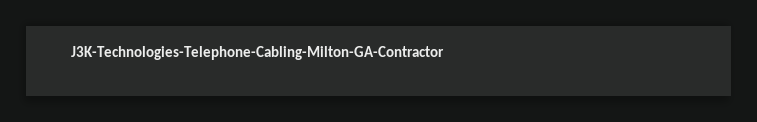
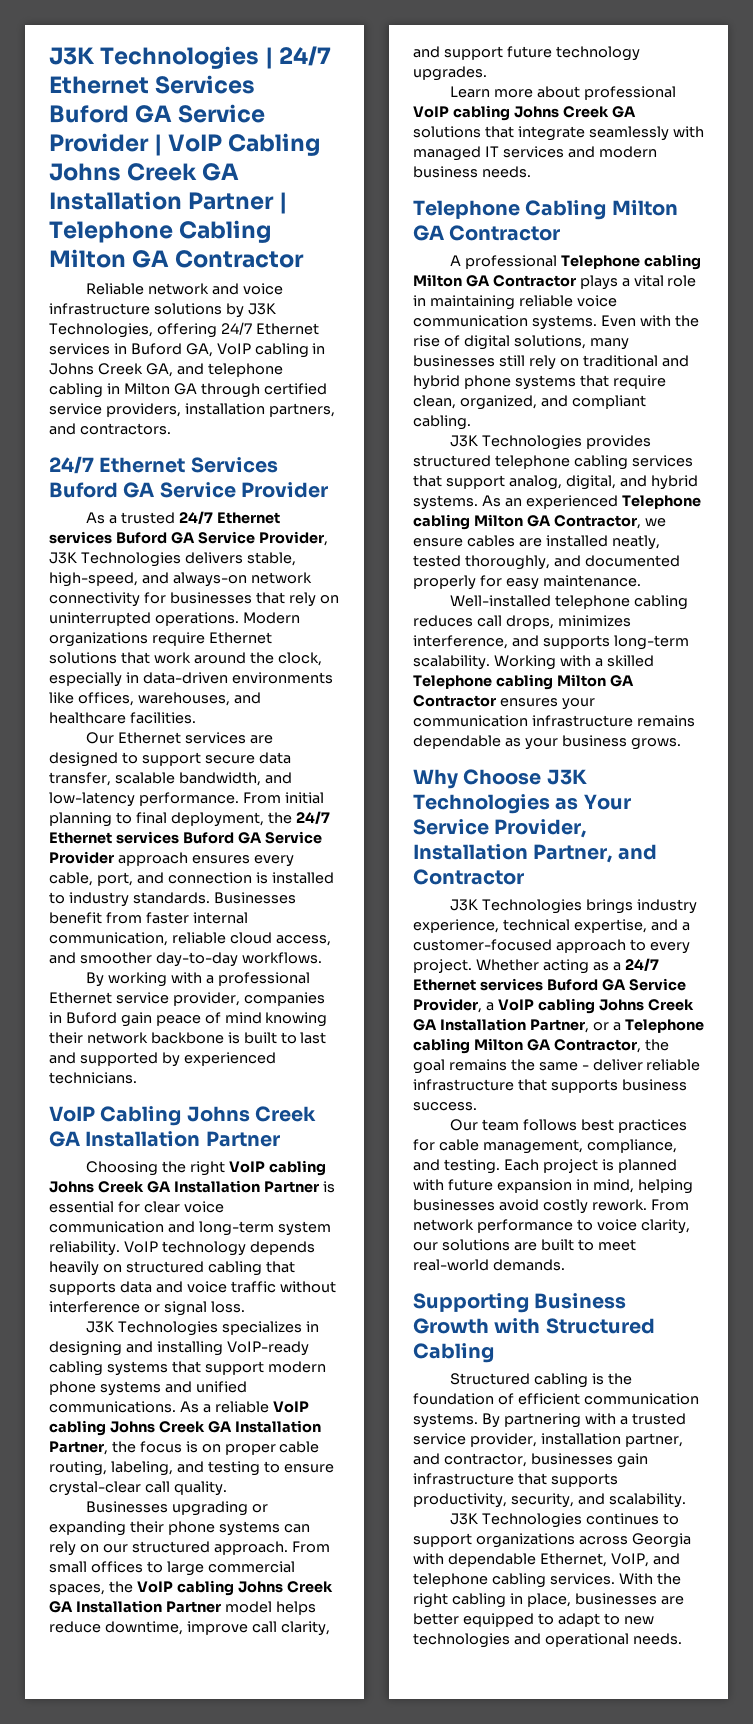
- J3K-Technologies-Telephone-Cabling-Milton-GA-Contractor
+ J3K Technologies | 24/7 Ethernet Services Buford GA Service Provider | VoIP Cabling Johns Creek GA Installation Partner | Telephone Cabling Milton GA Contractor
+ Reliable network and voice infrastructure solutions by J3K Technologies, offering 24/7 Ethernet services in Buford GA, VoIP cabling in Johns Creek GA, and telephone cabling in Milton GA through certified service providers, installation partners, and contractors.
+ 24/7 Ethernet Services Buford GA Service Provider
+ As a trusted 24/7 Ethernet services Buford GA Service Provider, J3K Technologies delivers stable, high-speed, and always-on network connectivity for businesses that rely on uninterrupted operations. Modern organizations require Ethernet solutions that work around the clock, especially in data-driven environments like offices, warehouses, and healthcare facilities.
+ Our Ethernet services are designed to support secure data transfer, scalable bandwidth, and low-latency performance. From initial planning to final deployment, the 24/7 Ethernet services Buford GA Service Provider approach ensures every cable, port, and connection is installed to industry standards. Businesses benefit from faster internal communication, reliable cloud access, and smoother day-to-day workflows.
+ By working with a professional Ethernet service provider, companies in Buford gain peace of mind knowing their network backbone is built to last and supported by experienced technicians.
+ VoIP Cabling Johns Creek GA Installation Partner
+ Choosing the right VoIP cabling Johns Creek GA Installation Partner is essential for clear voice communication and long-term system reliability. VoIP technology depends heavily on structured cabling that supports data and voice traffic without interference or signal loss.
+ J3K Technologies specializes in designing and installing VoIP-ready cabling systems that support modern phone systems and unified communications. As a reliable VoIP cabling Johns Creek GA Installation Partner, the focus is on proper cable routing, labeling, and testing to ensure crystal-clear call quality.
+ Businesses upgrading or expanding their phone systems can rely on our structured approach. From small offices to large commercial spaces, the VoIP cabling Johns Creek GA Installation Partner model helps reduce downtime, improve call clarity, and support future technology upgrades.
+ Learn more about professional VoIP cabling Johns Creek GA solutions that integrate seamlessly with managed IT services and modern business needs.
+ Telephone Cabling Milton GA Contractor
+ A professional Telephone cabling Milton GA Contractor plays a vital role in maintaining reliable voice communication systems. Even with the rise of digital solutions, many businesses still rely on traditional and hybrid phone systems that require clean, organized, and compliant cabling.
+ J3K Technologies provides structured telephone cabling services that support analog, digital, and hybrid systems. As an experienced Telephone cabling Milton GA Contractor, we ensure cables are installed neatly, tested thoroughly, and documented properly for easy maintenance.
+ Well-installed telephone cabling reduces call drops, minimizes interference, and supports long-term scalability. Working with a skilled Telephone cabling Milton GA Contractor ensures your communication infrastructure remains dependable as your business grows.
+ Why Choose J3K Technologies as Your Service Provider, Installation Partner, and Contractor
+ J3K Technologies brings industry experience, technical expertise, and a customer-focused approach to every project. Whether acting as a 24/7 Ethernet services Buford GA Service Provider, a VoIP cabling Johns Creek GA Installation Partner, or a Telephone cabling Milton GA Contractor, the goal remains the same - deliver reliable infrastructure that supports business success.
+ Our team follows best practices for cable management, compliance, and testing. Each project is planned with future expansion in mind, helping businesses avoid costly rework. From network performance to voice clarity, our solutions are built to meet real-world demands.
+ Supporting Business Growth with Structured Cabling
+ Structured cabling is the foundation of efficient communication systems. By partnering with a trusted service provider, installation partner, and contractor, businesses gain infrastructure that supports productivity, security, and scalability.
+ J3K Technologies continues to support organizations across Georgia with dependable Ethernet, VoIP, and telephone cabling services. With the right cabling in place, businesses are better equipped to adapt to new technologies and operational needs.

